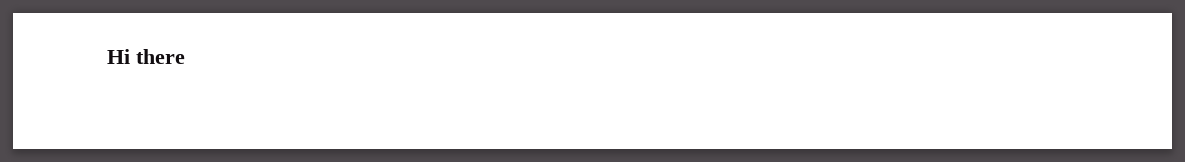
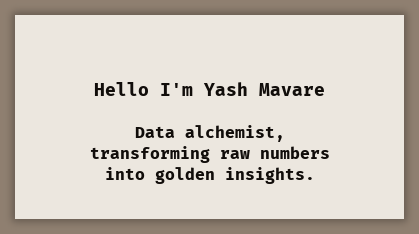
- Hi there
+ Hello I'm Yash Mavare
+ Data alchemist, transforming raw numbers into golden insights.

